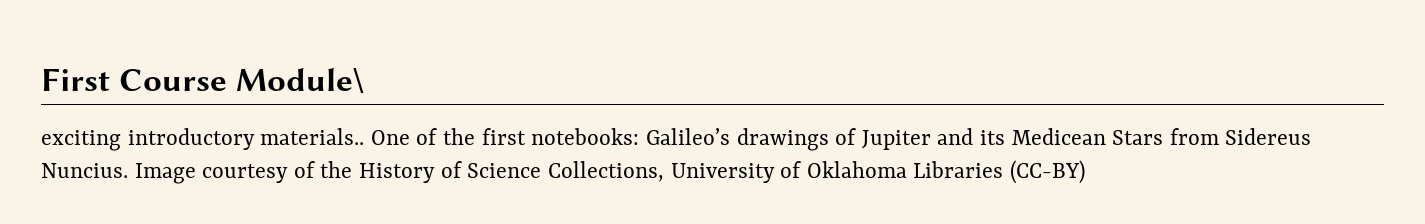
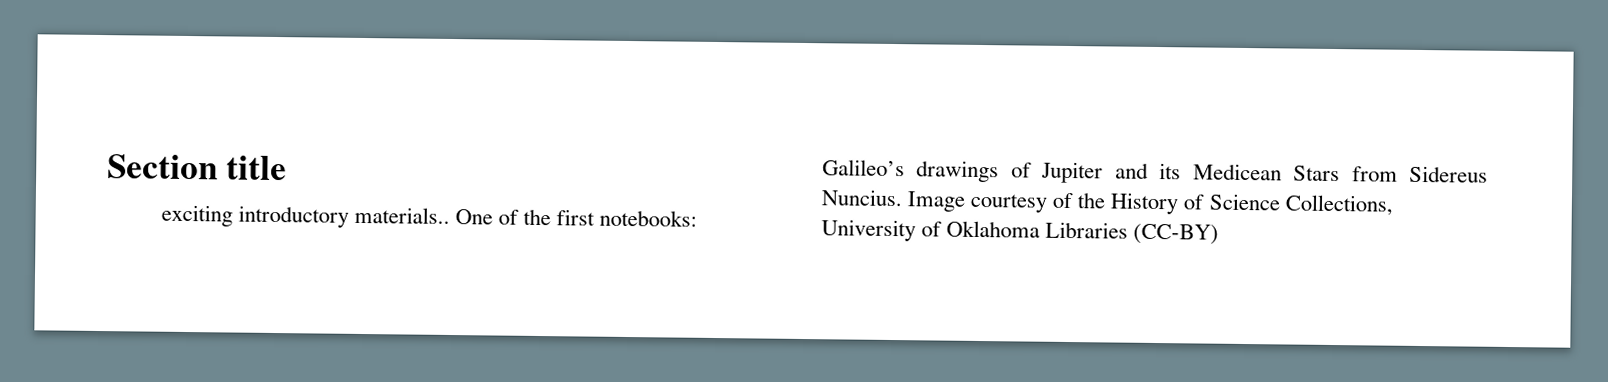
- First Course Module\
+ Section title

